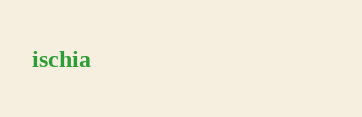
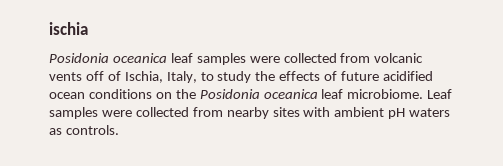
+ Posidonia oceanica leaf samples were collected from volcanic vents off of Ischia, Italy, to study the effects of future acidified ocean conditions on the Posidonia oceanica leaf microbiome. Leaf samples were collected from nearby sites with ambient pH waters as controls.

